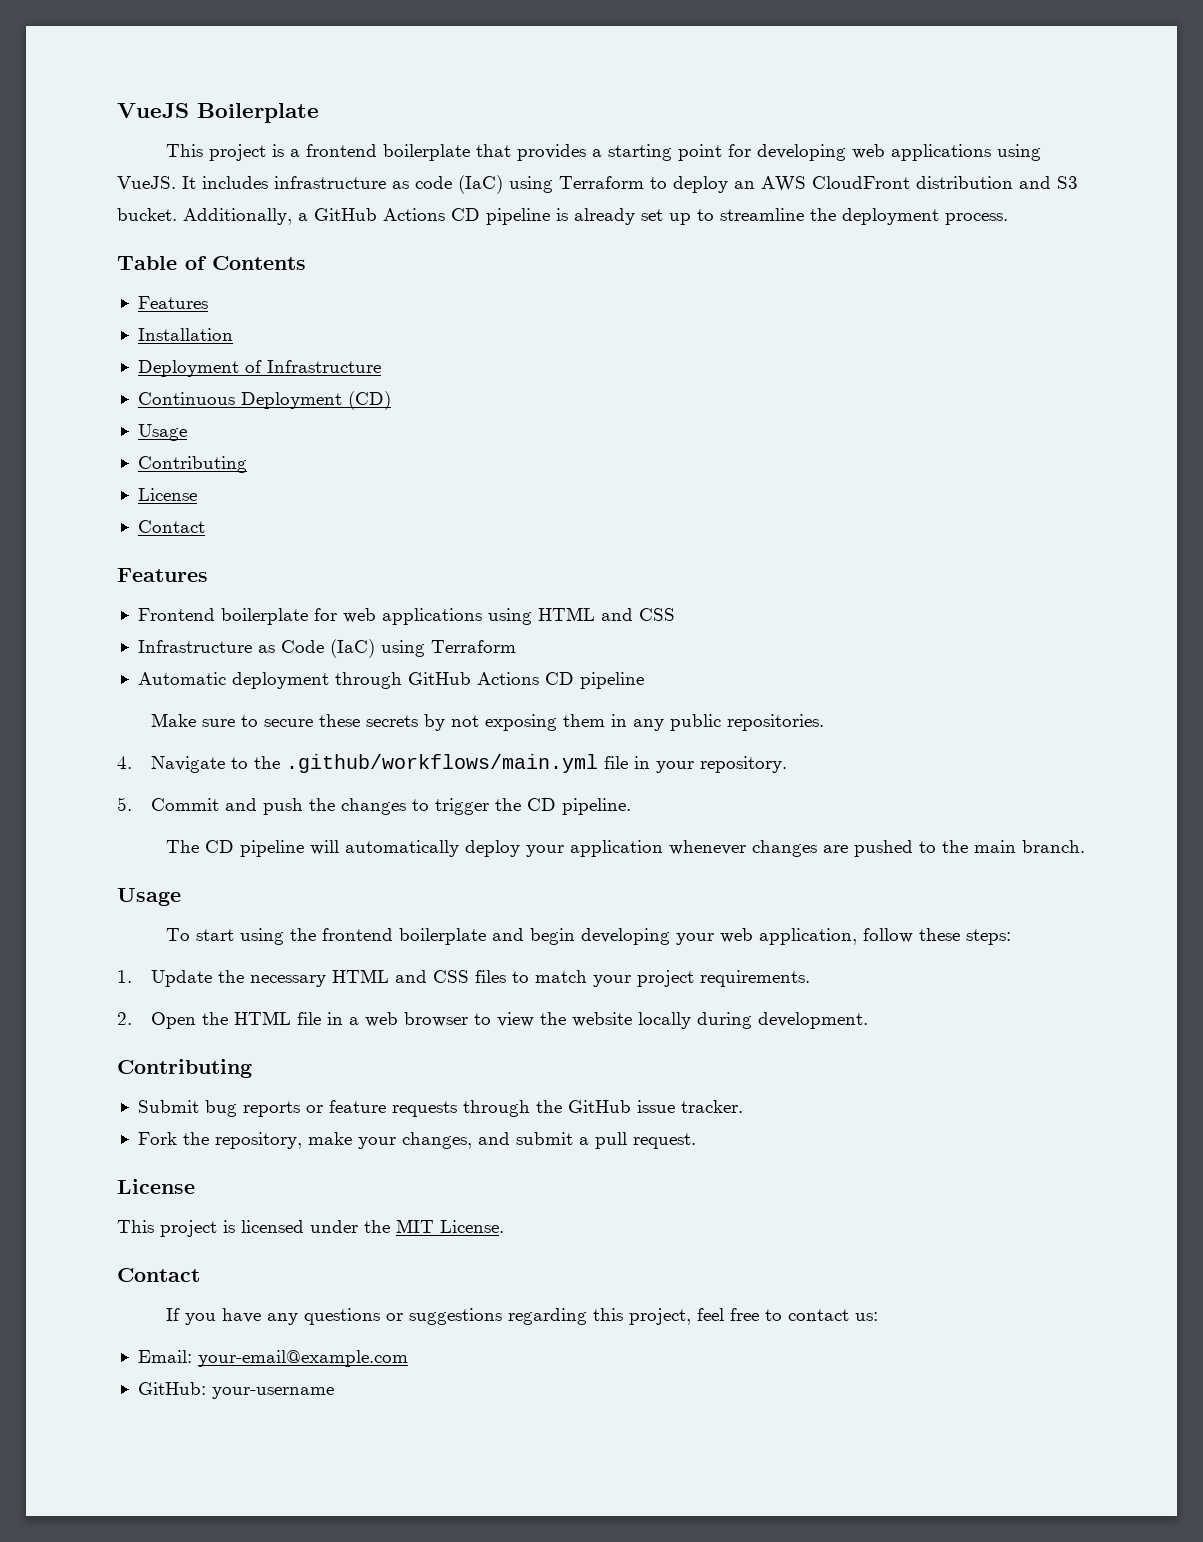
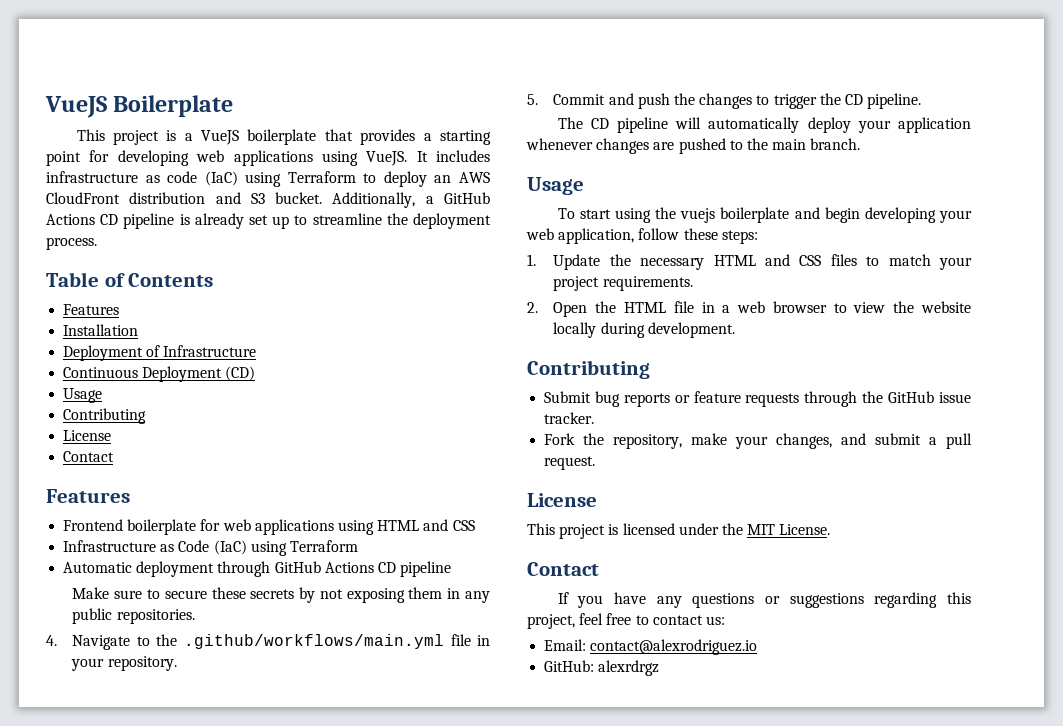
- This project is a frontend boilerplate that provides a starting point for developing web applications using VueJS.
+ This project is a VueJS boilerplate that provides a starting point for developing web applications using VueJS.
- To start using the frontend boilerplate and begin developing your web application, follow these steps:
+ To start using the vuejs boilerplate and begin developing your web application, follow these steps:
- Email: your-email@example.com
+ Email: contact@alexrodriguez.io
- GitHub: your-username
+ GitHub: alexrdrgz

